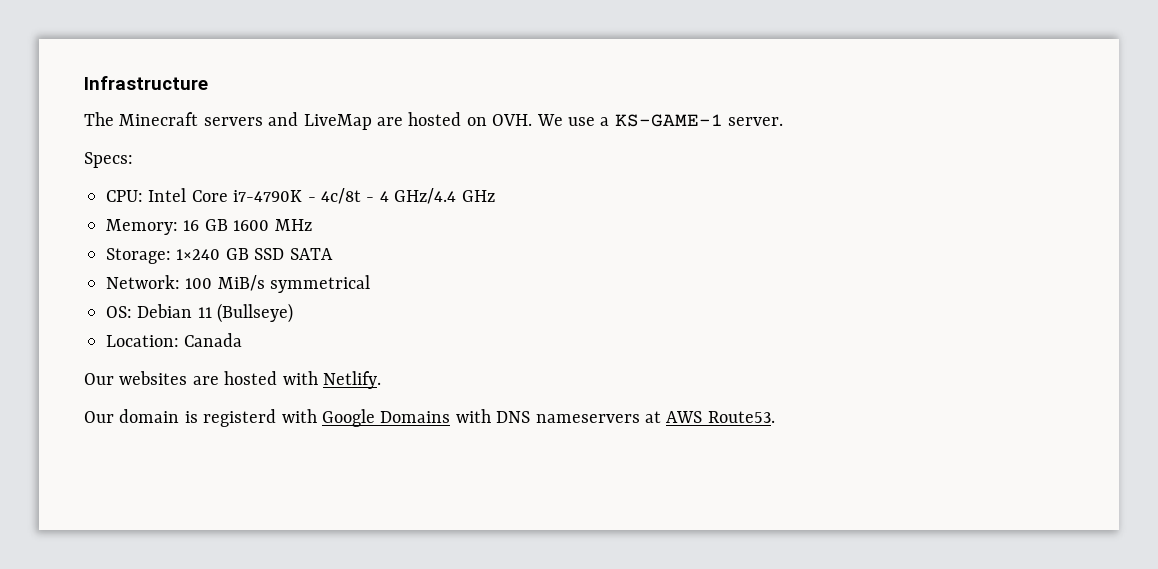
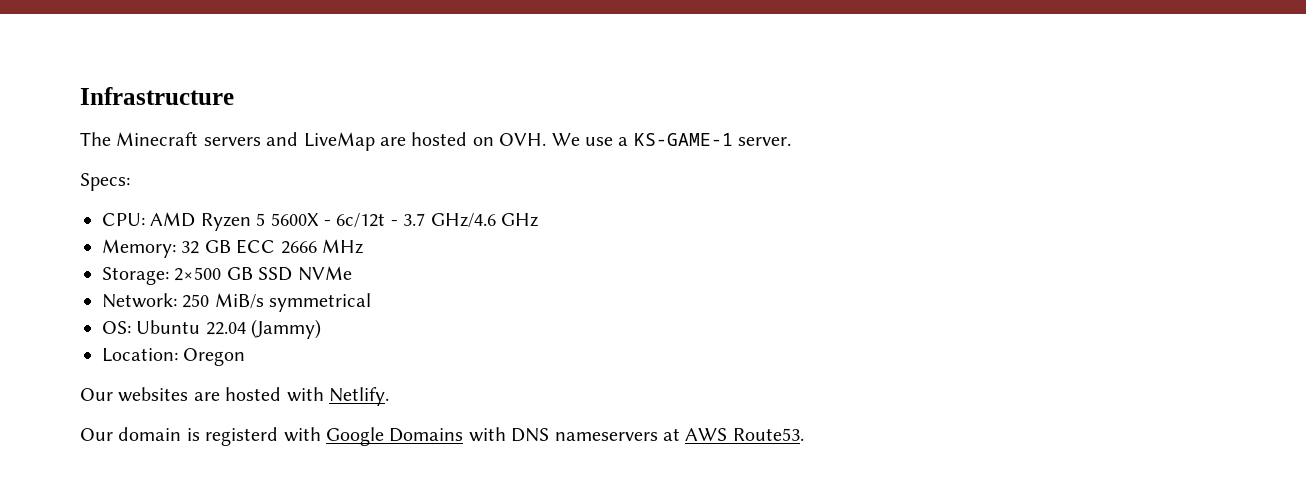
- CPU: Intel Core i7-4790K - 4c/8t - 4 GHz/4.4 GHz
- Memory: 16 GB 1600 MHz
+ CPU: AMD Ryzen 5 5600X - 6c/12t - 3.7 GHz/4.6 GHz
+ Memory: 32 GB ECC 2666 MHz
- Storage: 1×240 GB SSD SATA
+ Storage: 2×500 GB SSD NVMe
- Network: 100 MiB/s symmetrical
+ Network: 250 MiB/s symmetrical
- OS: Debian 11 (Bullseye)
+ OS: Ubuntu 22.04 (Jammy)
- Location: Canada
+ Location: Oregon

